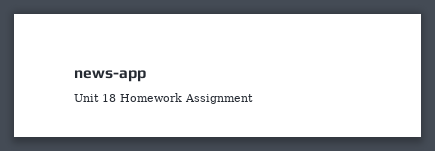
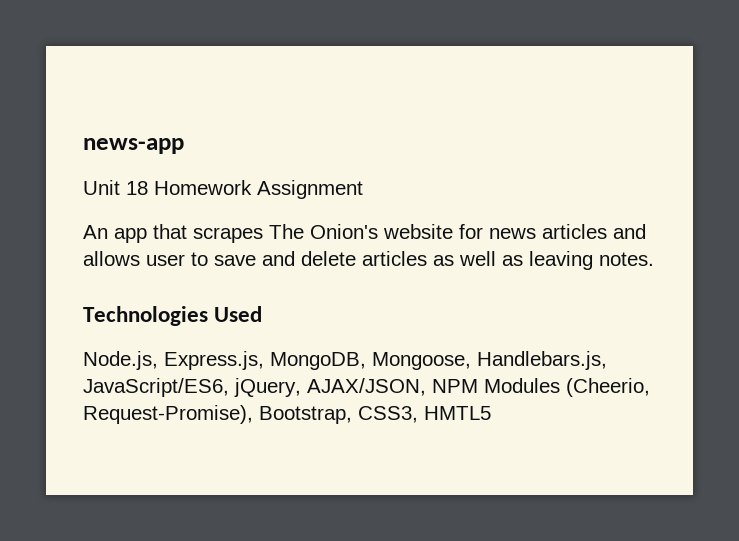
+ An app that scrapes The Onion's website for news articles and allows user to save and delete articles as well as leaving notes.
+ Technologies Used
+ Node.js, Express.js, MongoDB, Mongoose, Handlebars.js, JavaScript/ES6, jQuery, AJAX/JSON, NPM Modules (Cheerio, Request-Promise), Bootstrap, CSS3, HMTL5

